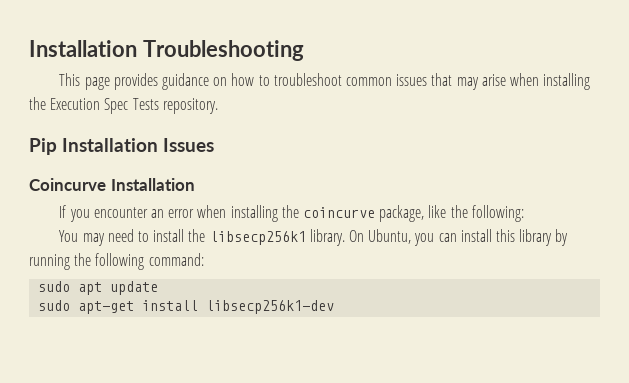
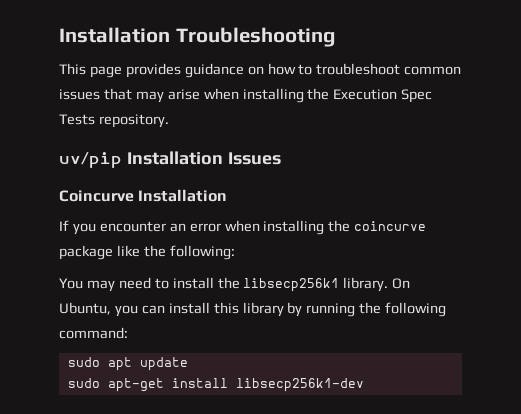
- Pip Installation Issues
+ uv/pip Installation Issues
- If you encounter an error when installing the coincurve package, like the following:
+ If you encounter an error when installing the coincurve package like the following:

